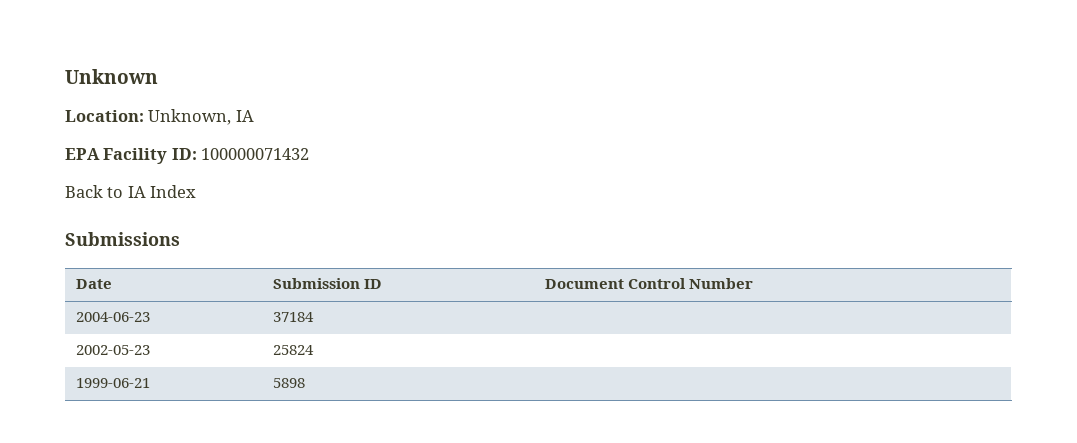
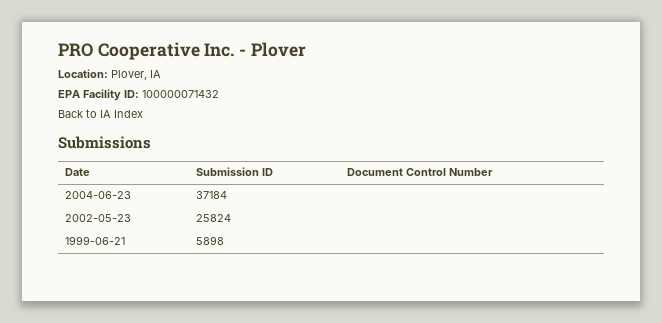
- Unknown
+ PRO Cooperative Inc. - Plover
- Location: Unknown, IA
+ Location: Plover, IA

